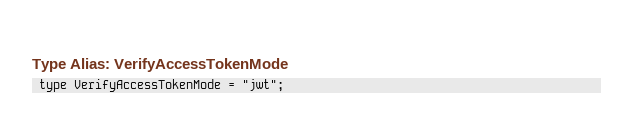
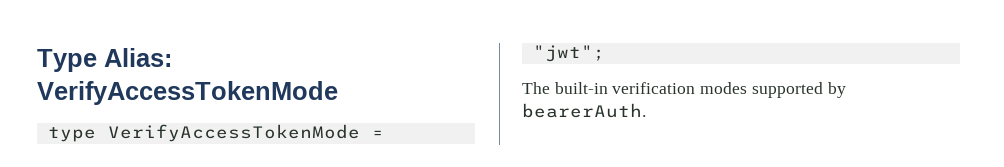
+ The built-in verification modes supported by bearerAuth.

